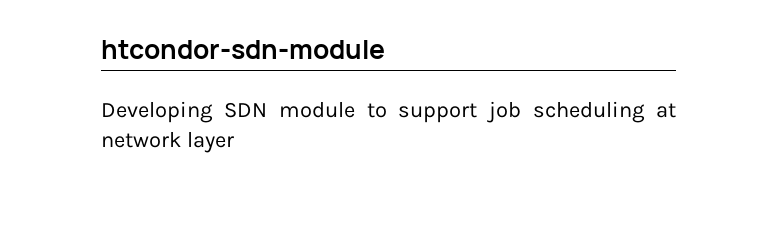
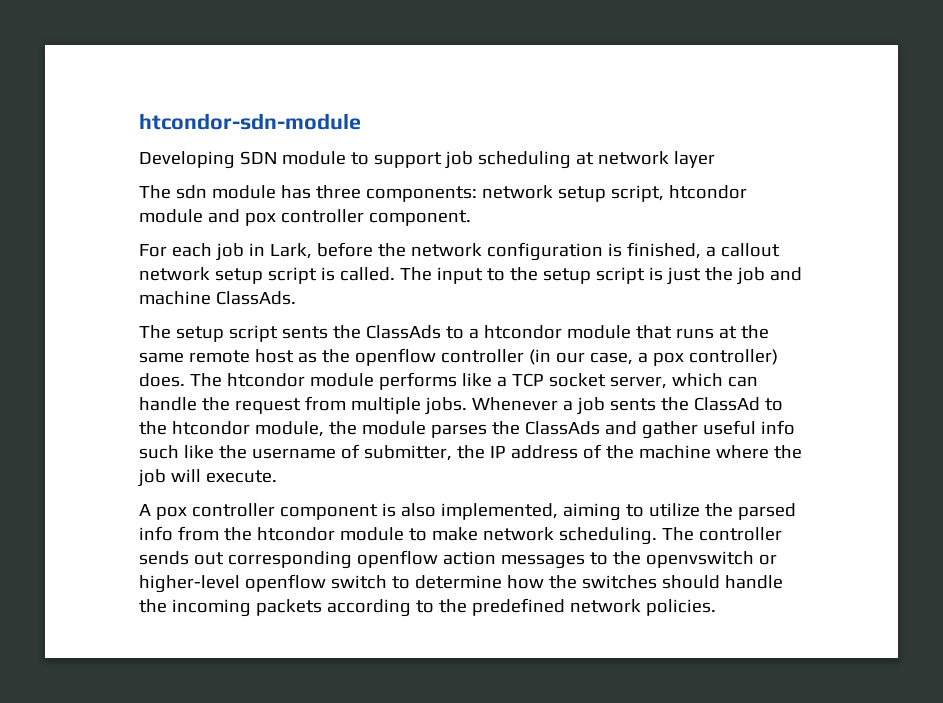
+ The sdn module has three components: network setup script, htcondor module and pox controller component.
+ For each job in Lark, before the network configuration is finished, a callout network setup script is called. The input to the setup script is just the job and machine ClassAds.
+ The setup script sents the ClassAds to a htcondor module that runs at the same remote host as the openflow controller (in our case, a pox controller) does. The htcondor module performs like a TCP socket server, which can handle the request from multiple jobs. Whenever a job sents the ClassAd to the htcondor module, the module parses the ClassAds and gather useful info such like the username of submitter, the IP address of the machine where the job will execute.
+ A pox controller component is also implemented, aiming to utilize the parsed info from the htcondor module to make network scheduling. The controller sends out corresponding openflow action messages to the openvswitch or higher-level openflow switch to determine how the switches should handle the incoming packets according to the predefined network policies.

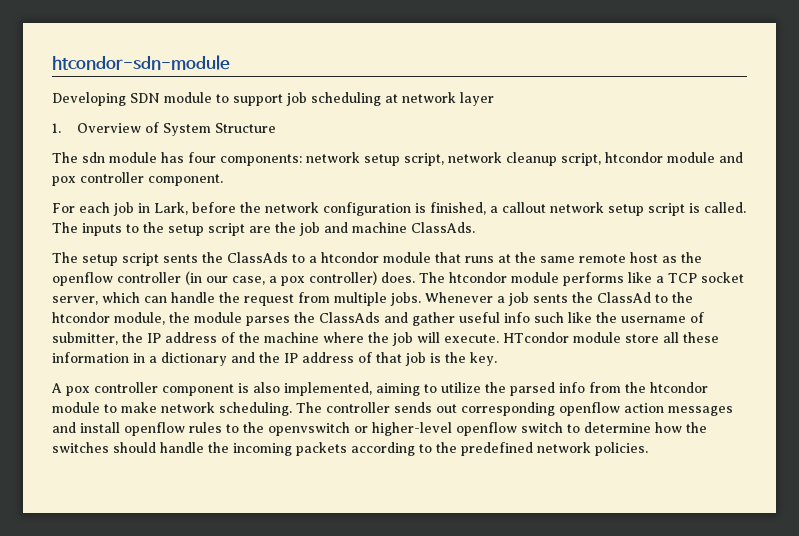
+ 1. Overview of System Structure
- The sdn module has three components: network setup script, htcondor module and pox controller component.
+ The sdn module has four components: network setup script, network cleanup script, htcondor module and pox controller component.
- The input to the setup script is just the job and machine ClassAds.
+ The inputs to the setup script are the job and machine ClassAds.
+ HTcondor module store all these information in a dictionary and the IP address of that job is the key.
- The controller sends out corresponding openflow action messages to the openvswitch or higher-level openflow switch to determine how the switches should handle the incoming packets according to the predefined network policies.
+ The controller sends out corresponding openflow action messages and install openflow rules to the openvswitch or higher-level openflow switch to determine how the switches should handle the incoming packets according to the predefined network policies.

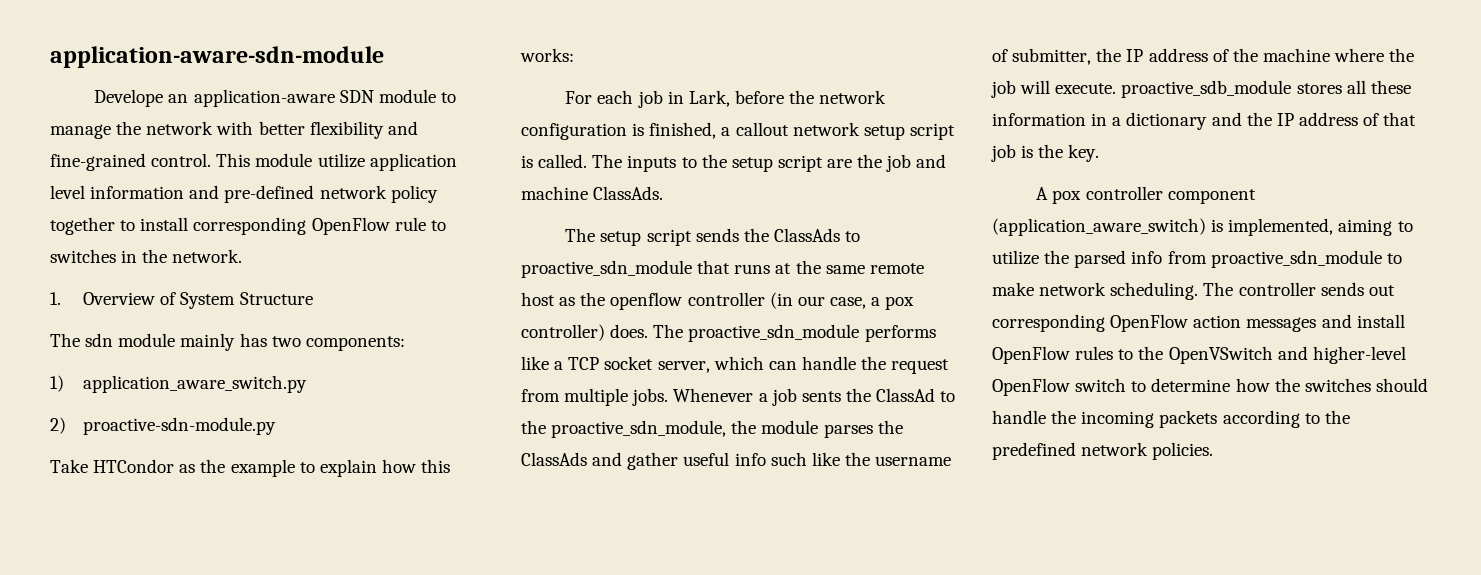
- htcondor-sdn-module
- Developing SDN module to support job scheduling at network layer
+ application-aware-sdn-module
+ Develope an application-aware SDN module to manage the network with better flexibility and fine-grained control. This module utilize application level information and pre-defined network policy together to install corresponding OpenFlow rule to switches in the network.
- The sdn module has four components: network setup script, network cleanup script, htcondor module and pox controller component.
+ The sdn module mainly has two components:
+ 1) application_aware_switch.py
+ 2) proactive-sdn-module.py
+ Take HTCondor as the example to explain how this works:
- The setup script sents the ClassAds to a htcondor module that runs at the same remote host as the openflow controller (in our case, a pox controller) does.
+ The setup script sends the ClassAds to proactive_sdn_module that runs at the same remote host as the openflow controller (in our case, a pox controller) does.
- The htcondor module performs like a TCP socket server, which can handle the request from multiple jobs.
+ The proactive_sdn_module performs like a TCP socket server, which can handle the request from multiple jobs.
- Whenever a job sents the ClassAd to the htcondor module, the module parses the ClassAds and gather useful info such like the username of submitter, the IP address of the machine where the job will execute. HTcondor module store all these information in a dictionary and the IP address of that job is the key.
+ Whenever a job sents the ClassAd to the proactive_sdn_module, the module parses the ClassAds and gather useful info such like the username of submitter, the IP address of the machine where the job will execute. proactive_sdb_module stores all these information in a dictionary and the IP address of that job is the key.
- A pox controller component is also implemented, aiming to utilize the parsed info from the htcondor module to make network scheduling.
+ A pox controller component (application_aware_switch) is implemented, aiming to utilize the parsed info from proactive_sdn_module to make network scheduling.
- The controller sends out corresponding openflow action messages and install openflow rules to the openvswitch or higher-level openflow switch to determine how the switches should handle the incoming packets according to the predefined network policies.
+ The controller sends out corresponding OpenFlow action messages and install OpenFlow rules to the OpenVSwitch and higher-level OpenFlow switch to determine how the switches should handle the incoming packets according to the predefined network policies.

